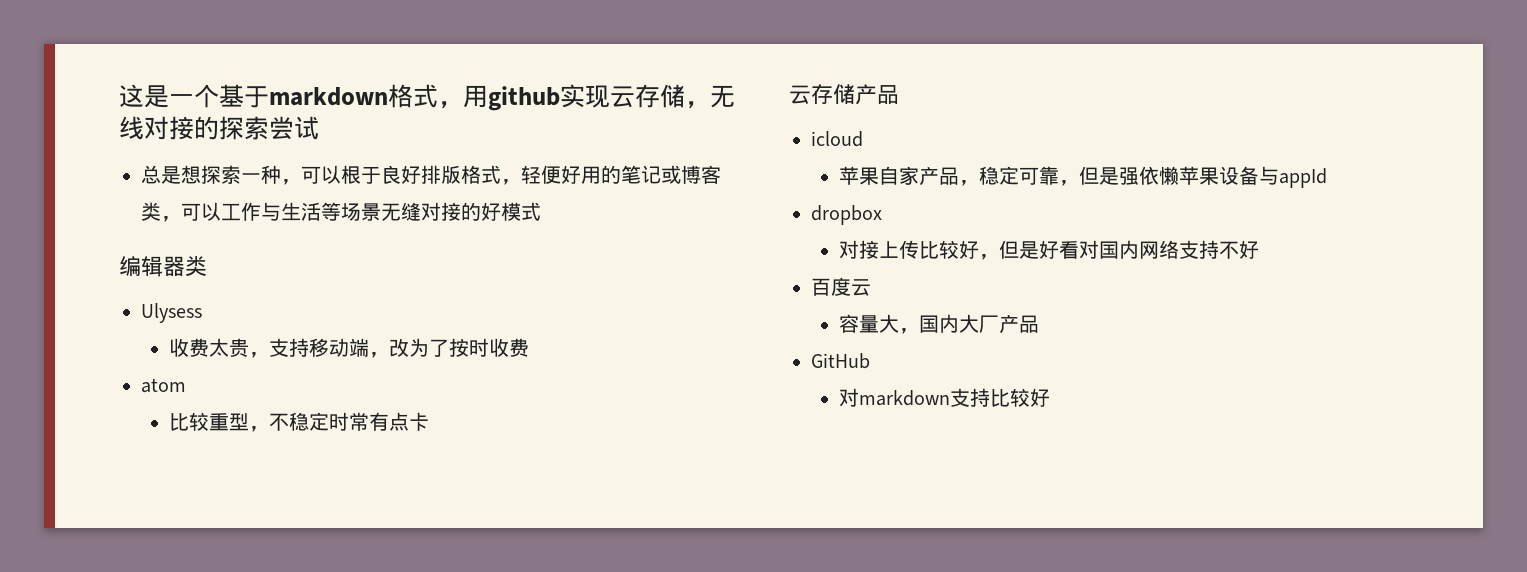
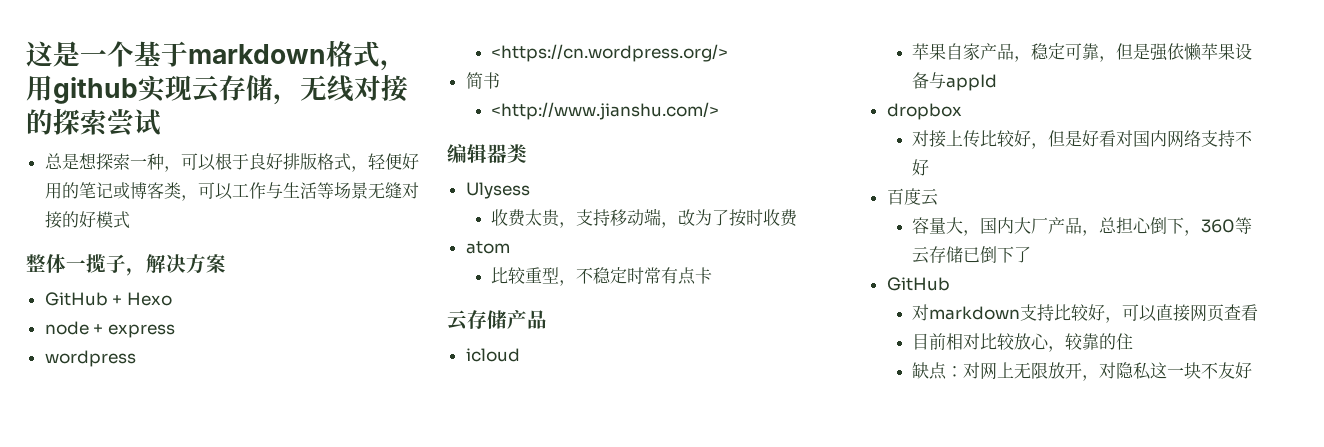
+ 整体一揽子，解决方案
+ GitHub + Hexo
+ node + express
+ wordpress
+ <https://cn.wordpress.org/>
+ 简书
+ <http://www.jianshu.com/>
- 容量大，国内大厂产品
+ 容量大，国内大厂产品，总担心倒下，360等云存储已倒下了
- 对markdown支持比较好
+ 对markdown支持比较好，可以直接网页查看
+ 目前相对比较放心，较靠的住
+ 缺点：对网上无限放开，对隐私这一块不友好

